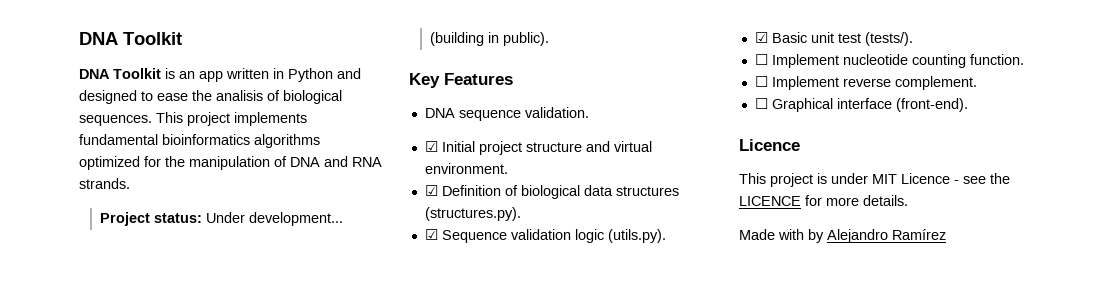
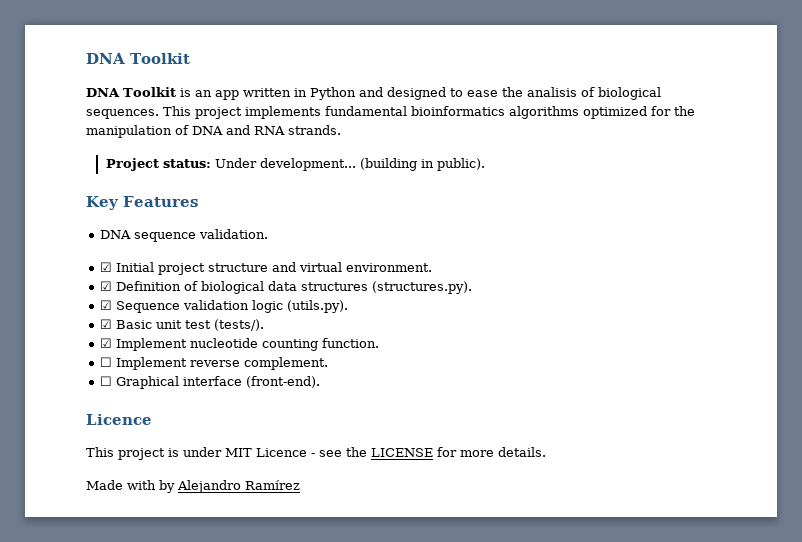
- ☐ Implement nucleotide counting function.
+ ☑ Implement nucleotide counting function.
- This project is under MIT Licence - see the LICENCE for more details.
+ This project is under MIT Licence - see the LICENSE for more details.

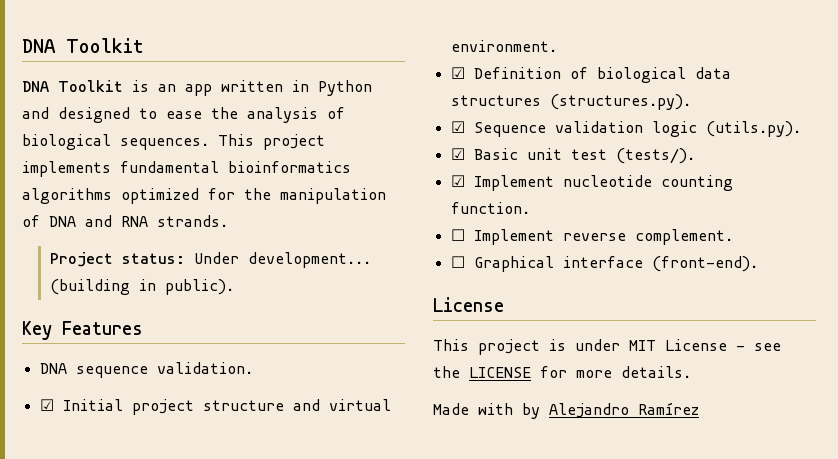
- DNA Toolkit is an app written in Python and designed to ease the analisis of biological sequences.
+ DNA Toolkit is an app written in Python and designed to ease the analysis of biological sequences.
  ☐ Graphical interface (front-end).
- Licence
+ License
- This project is under MIT Licence - see the LICENSE for more details.
+ This project is under MIT License - see the LICENSE for more details.

